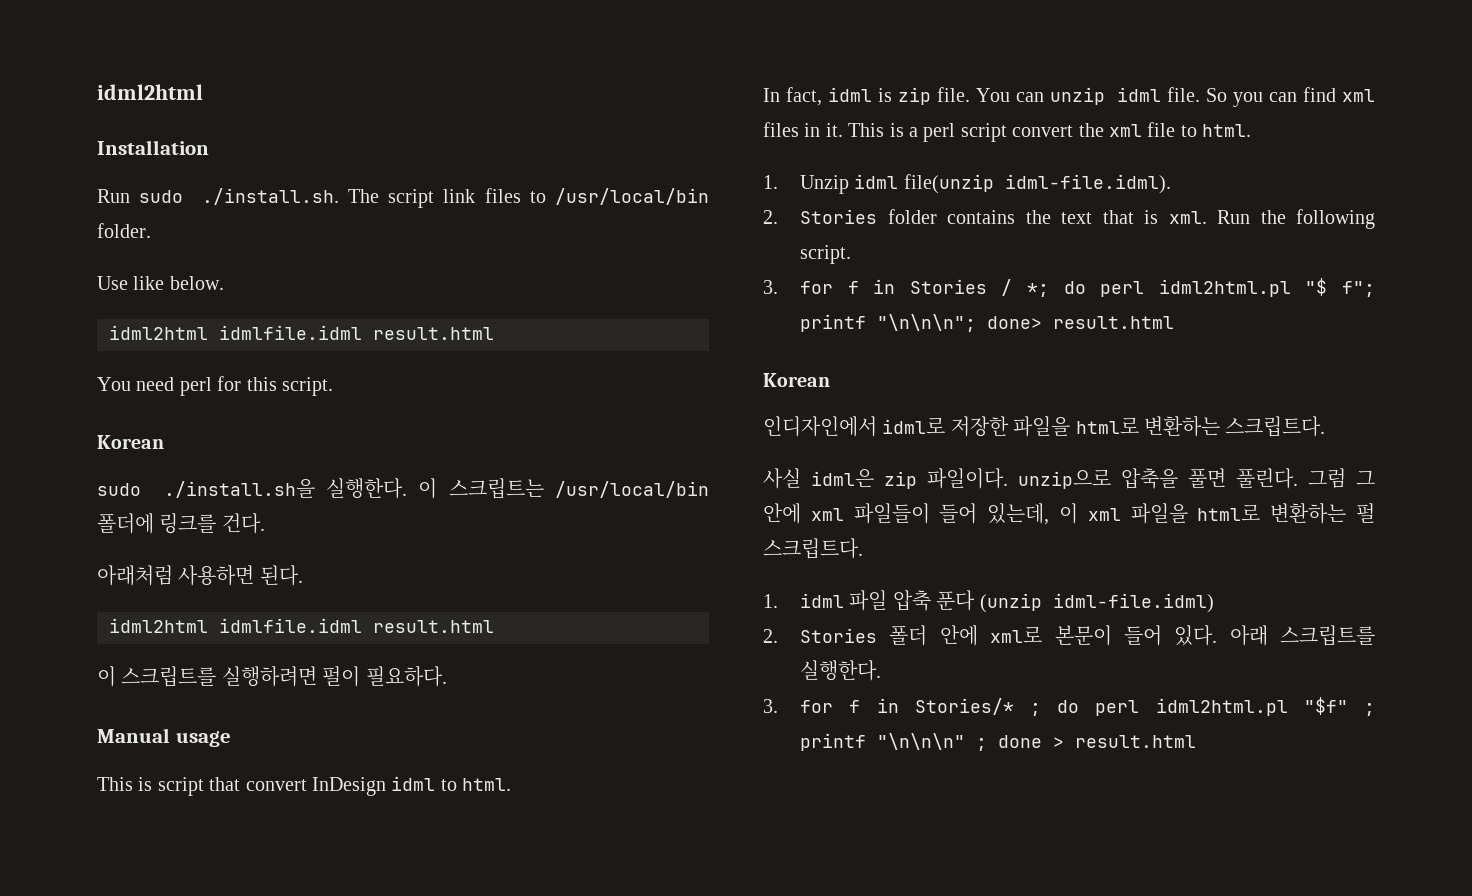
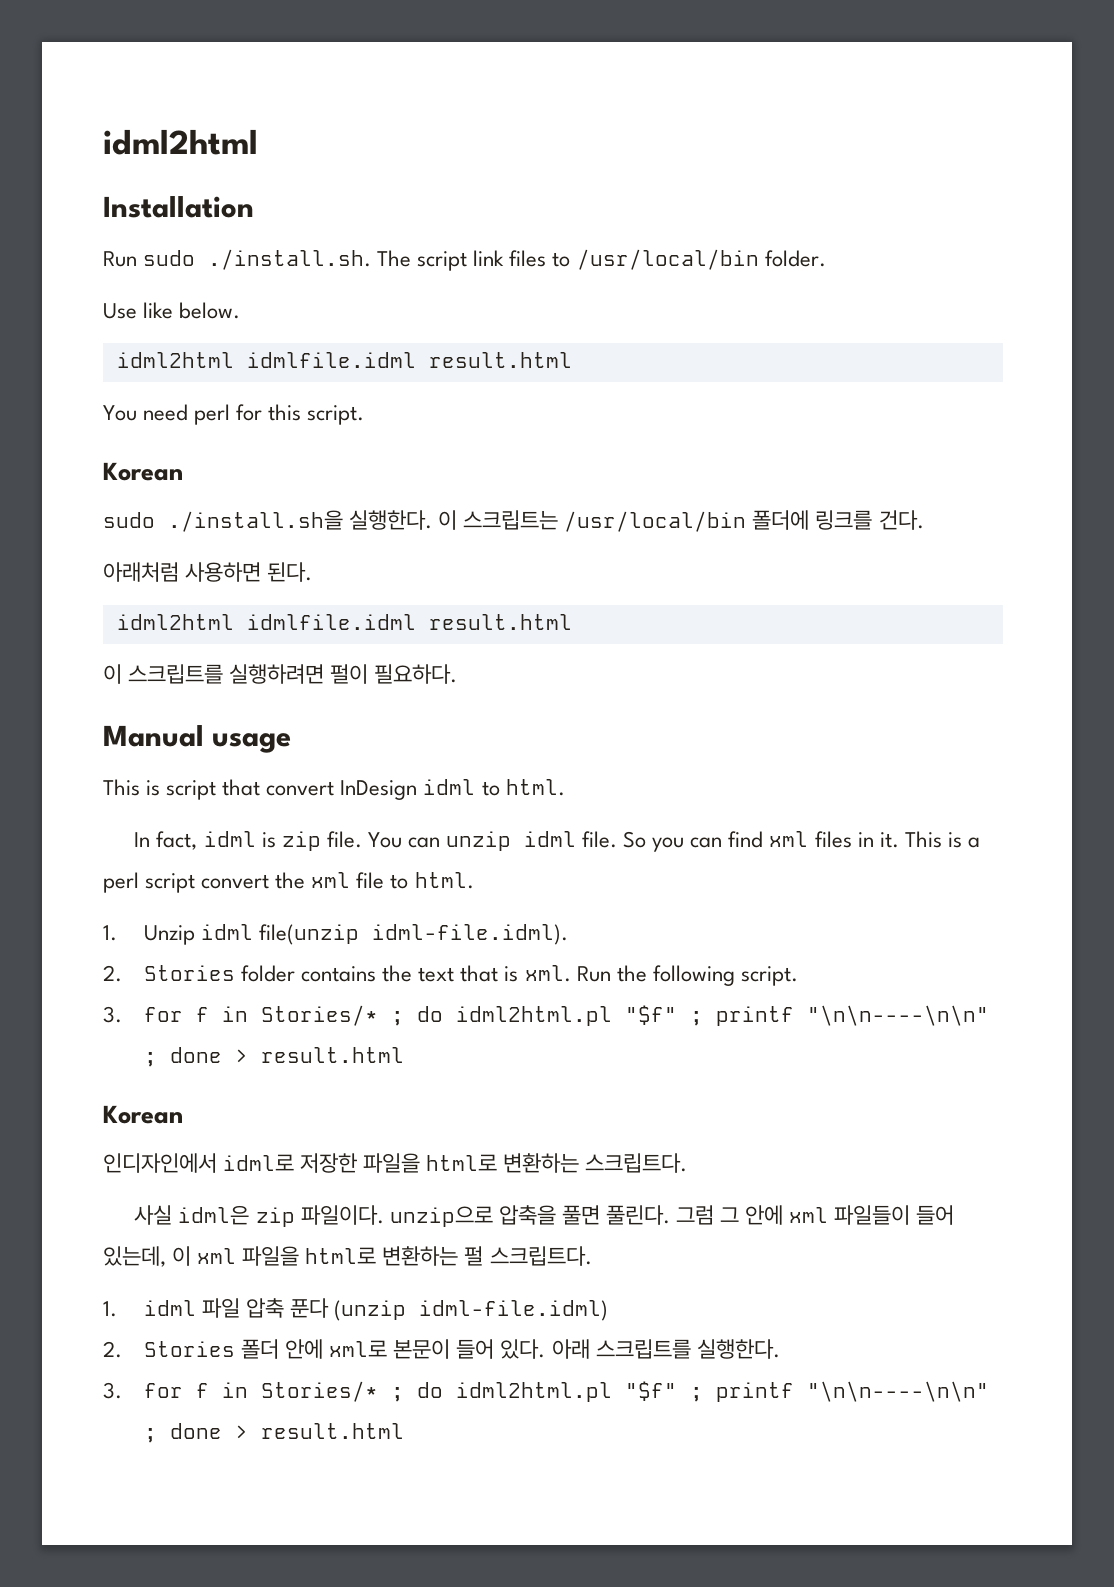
  Run the following script.
- 3. for f in Stories / *; do perl idml2html.pl "$ f"; printf "\n\n\n"; done> result.html
+ 3. for f in Stories/* ; do idml2html.pl "$f" ; printf "\n\n----\n\n" ; done > result.html
  아래 스크립트를 실행한다.
- 3. for f in Stories/* ; do perl idml2html.pl "$f" ; printf "\n\n\n" ; done > result.html
+ 3. for f in Stories/* ; do idml2html.pl "$f" ; printf "\n\n----\n\n" ; done > result.html

